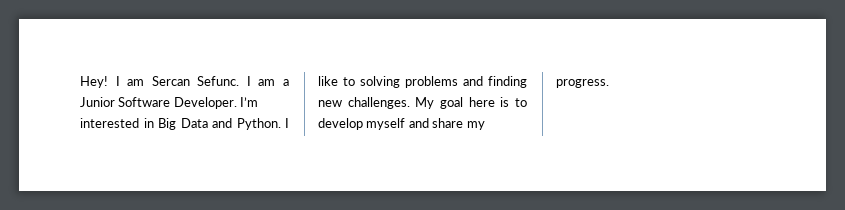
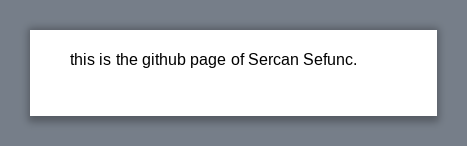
- Hey! I am Sercan Sefunc. I am a Junior Software Developer. I’m interested in Big Data and Python. I like to solving problems and finding new challenges. My goal here is to develop myself and share my progress.
+ this is the github page of Sercan Sefunc.

